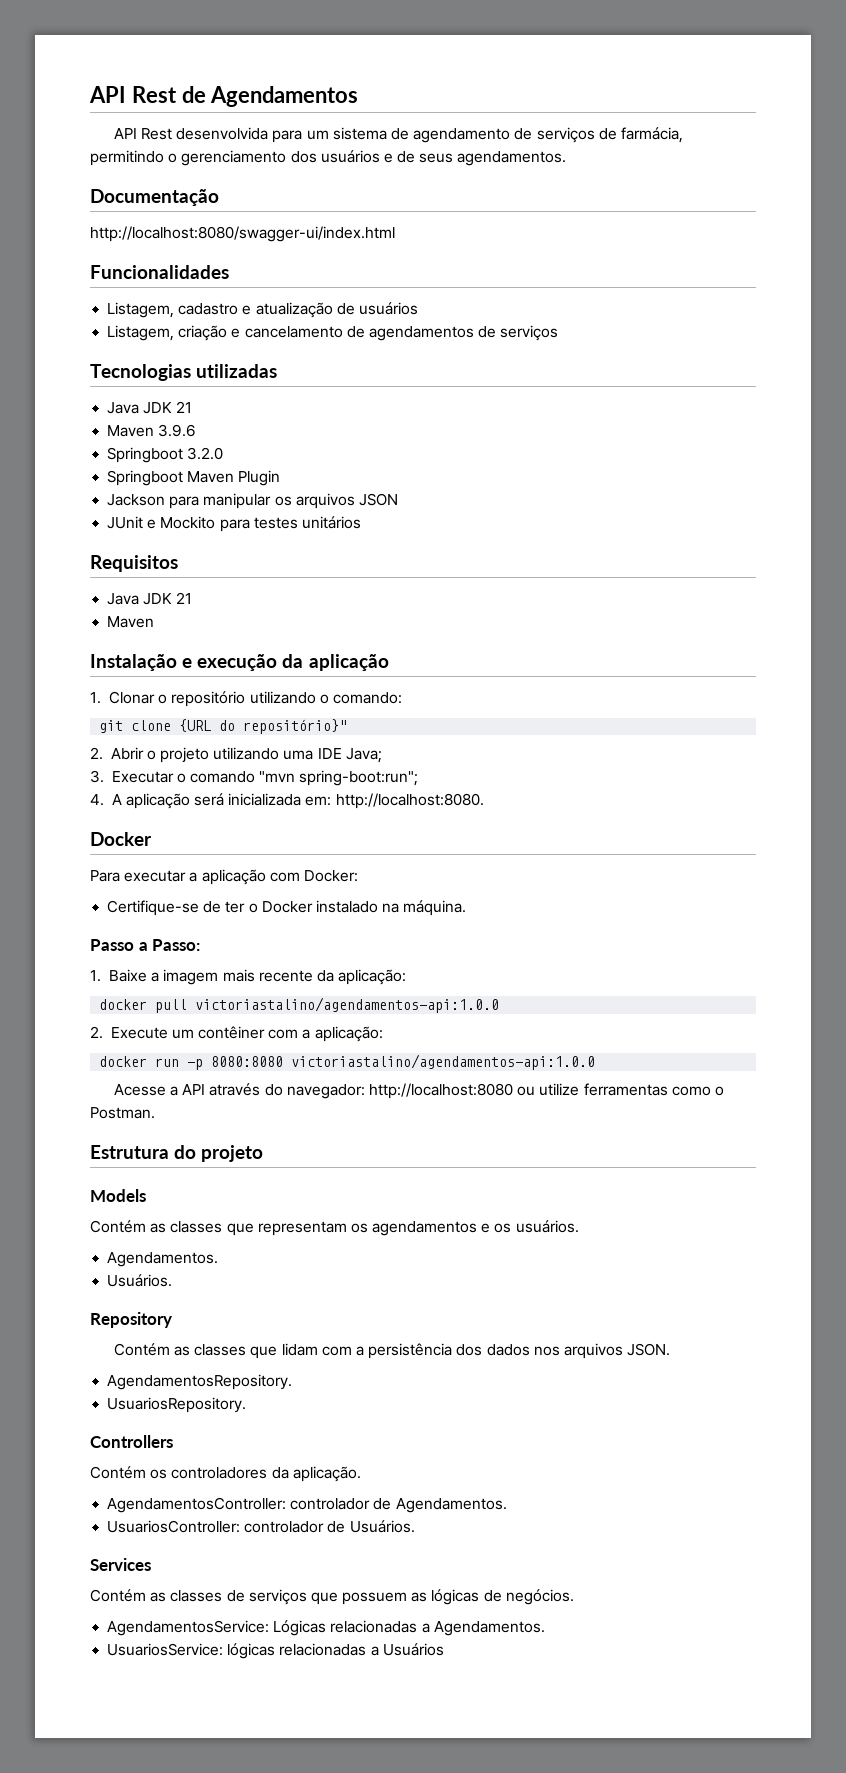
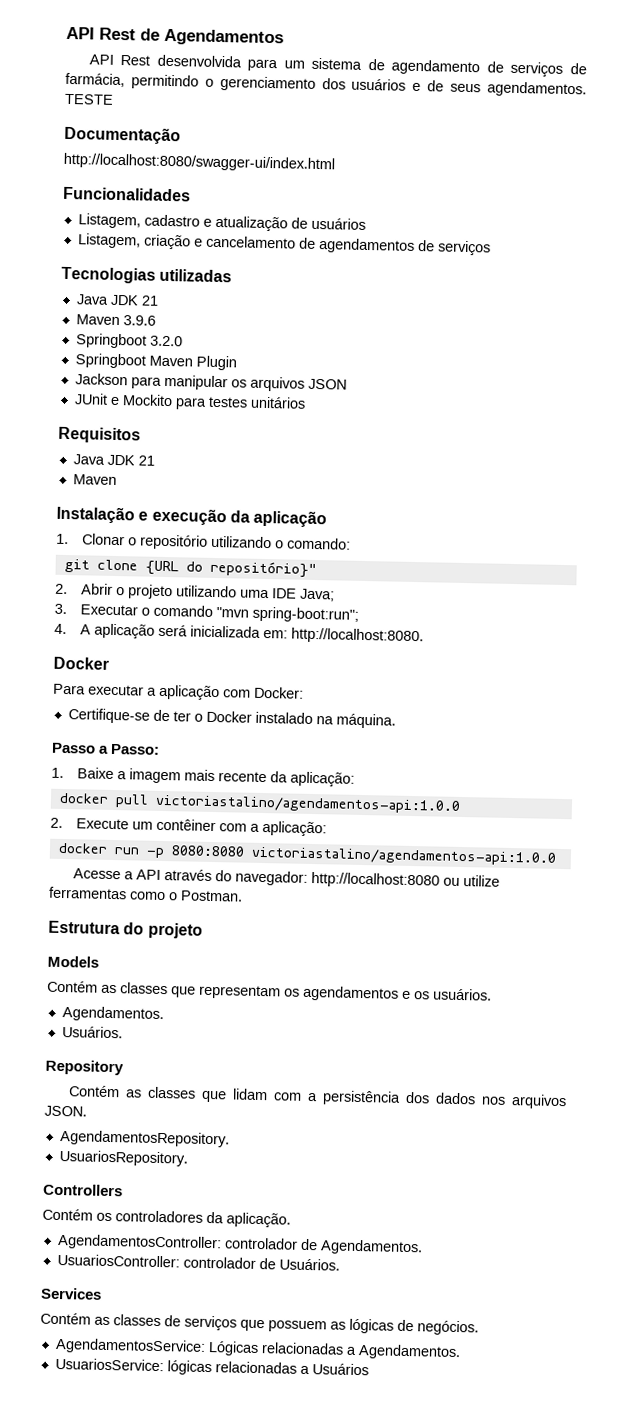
+ TESTE

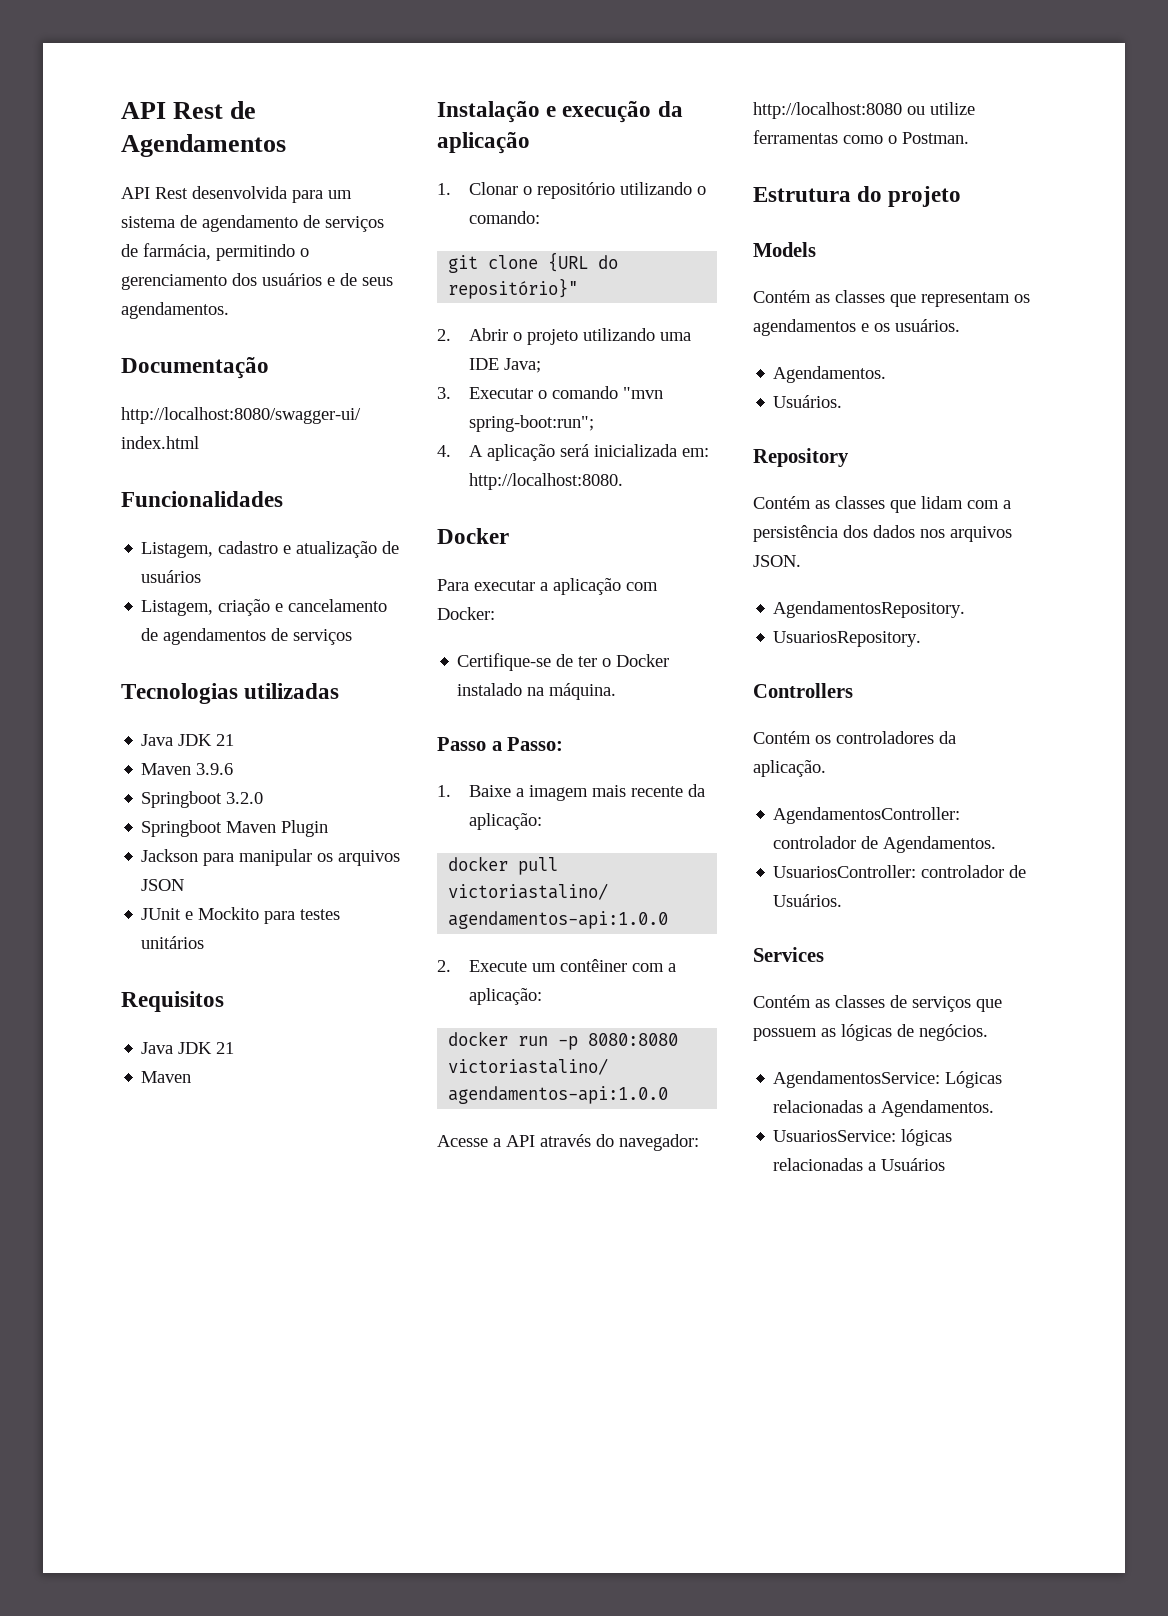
- TESTE

